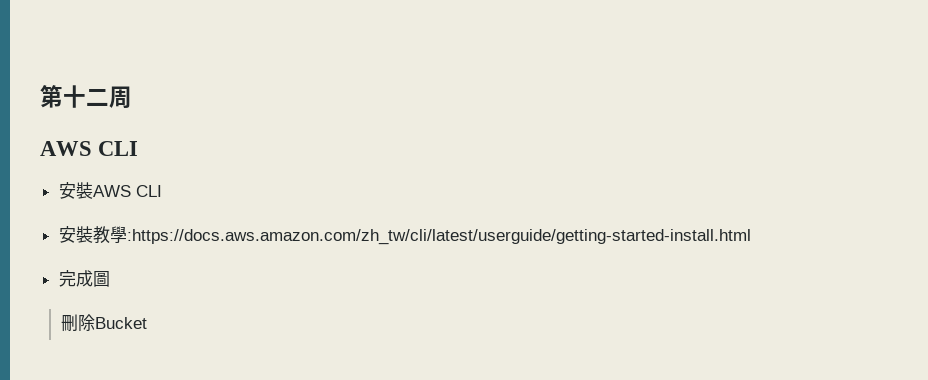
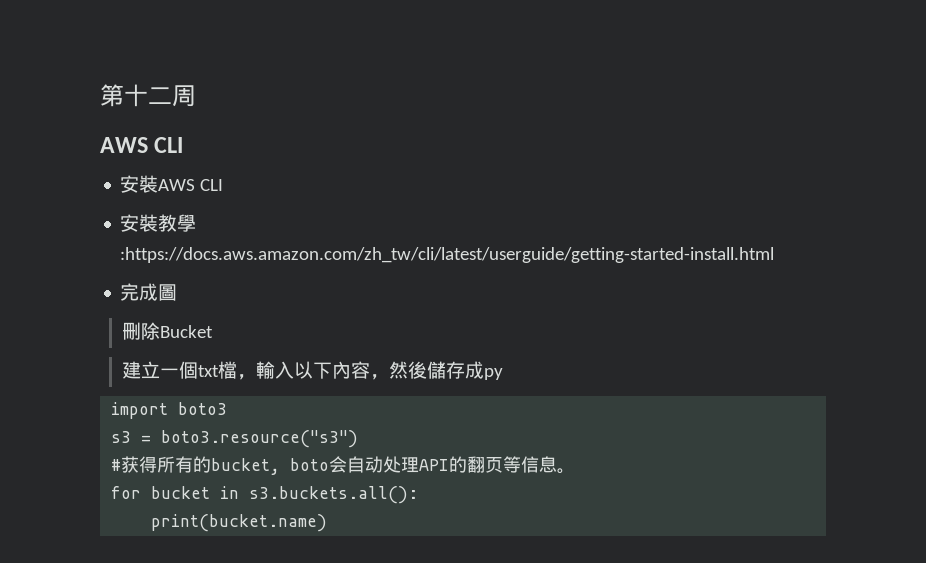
+ 建立一個txt檔，輸入以下內容，然後儲存成py
+ import boto3
+ s3 = boto3.resource("s3")
+ #获得所有的bucket, boto会自动处理API的翻页等信息。
+ for bucket in s3.buckets.all():
+ print(bucket.name)

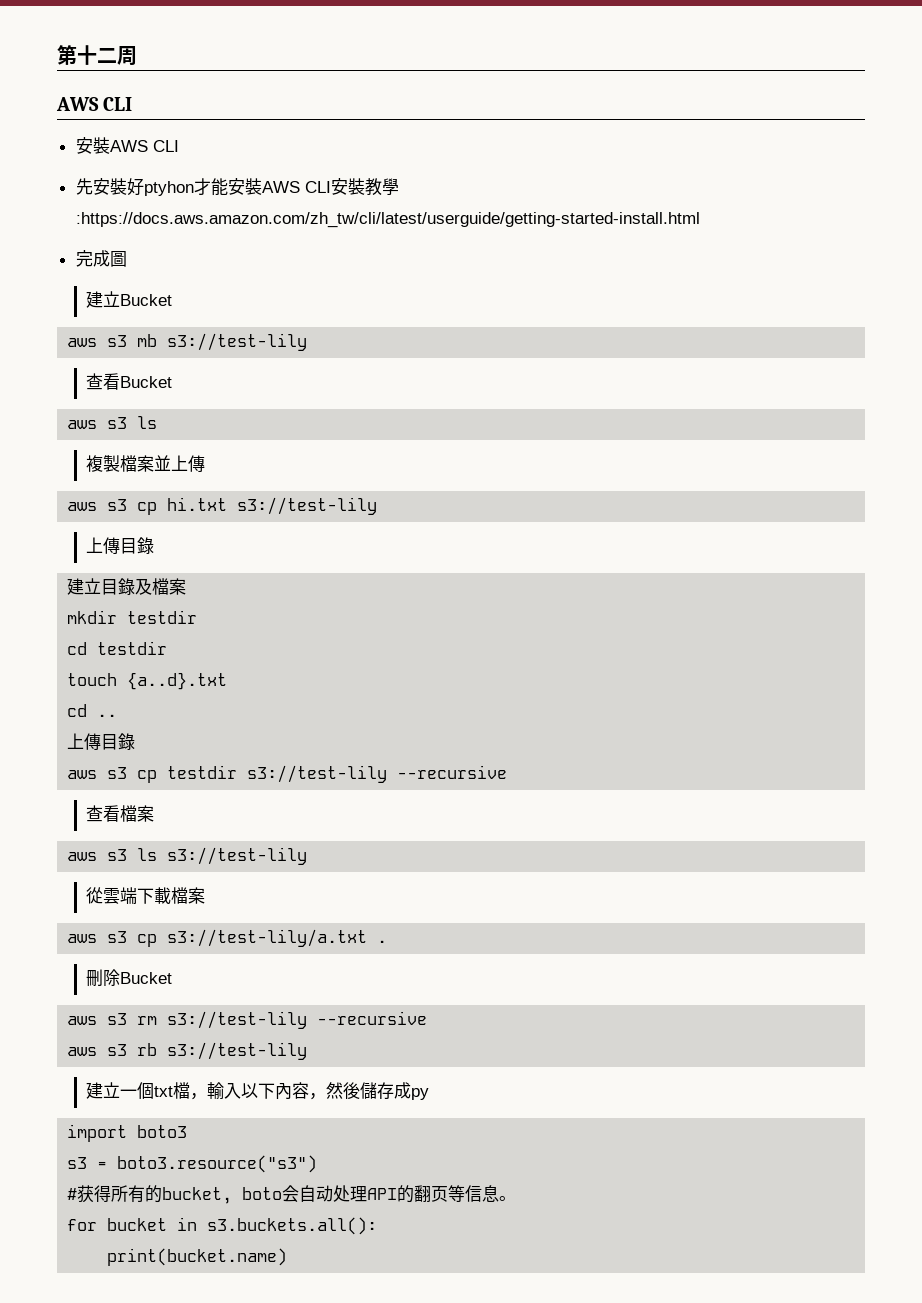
- 安裝教學:https://docs.aws.amazon.com/zh_tw/cli/latest/userguide/getting-started-install.html
+ 先安裝好ptyhon才能安裝AWS CLI安裝教學:https://docs.aws.amazon.com/zh_tw/cli/latest/userguide/getting-started-install.html
+ 建立Bucket
+ aws s3 mb s3://test-lily
+ 查看Bucket
+ aws s3 ls
+ 複製檔案並上傳
+ aws s3 cp hi.txt s3://test-lily
+ 上傳目錄
+ 建立目錄及檔案
+ mkdir testdir
+ cd testdir
+ touch {a..d}.txt
+ cd ..
+ 上傳目錄
+ aws s3 cp testdir s3://test-lily --recursive
+ 查看檔案
+ aws s3 ls s3://test-lily
+ 從雲端下載檔案
+ aws s3 cp s3://test-lily/a.txt .
  刪除Bucket
+ aws s3 rm s3://test-lily --recursive
+ aws s3 rb s3://test-lily

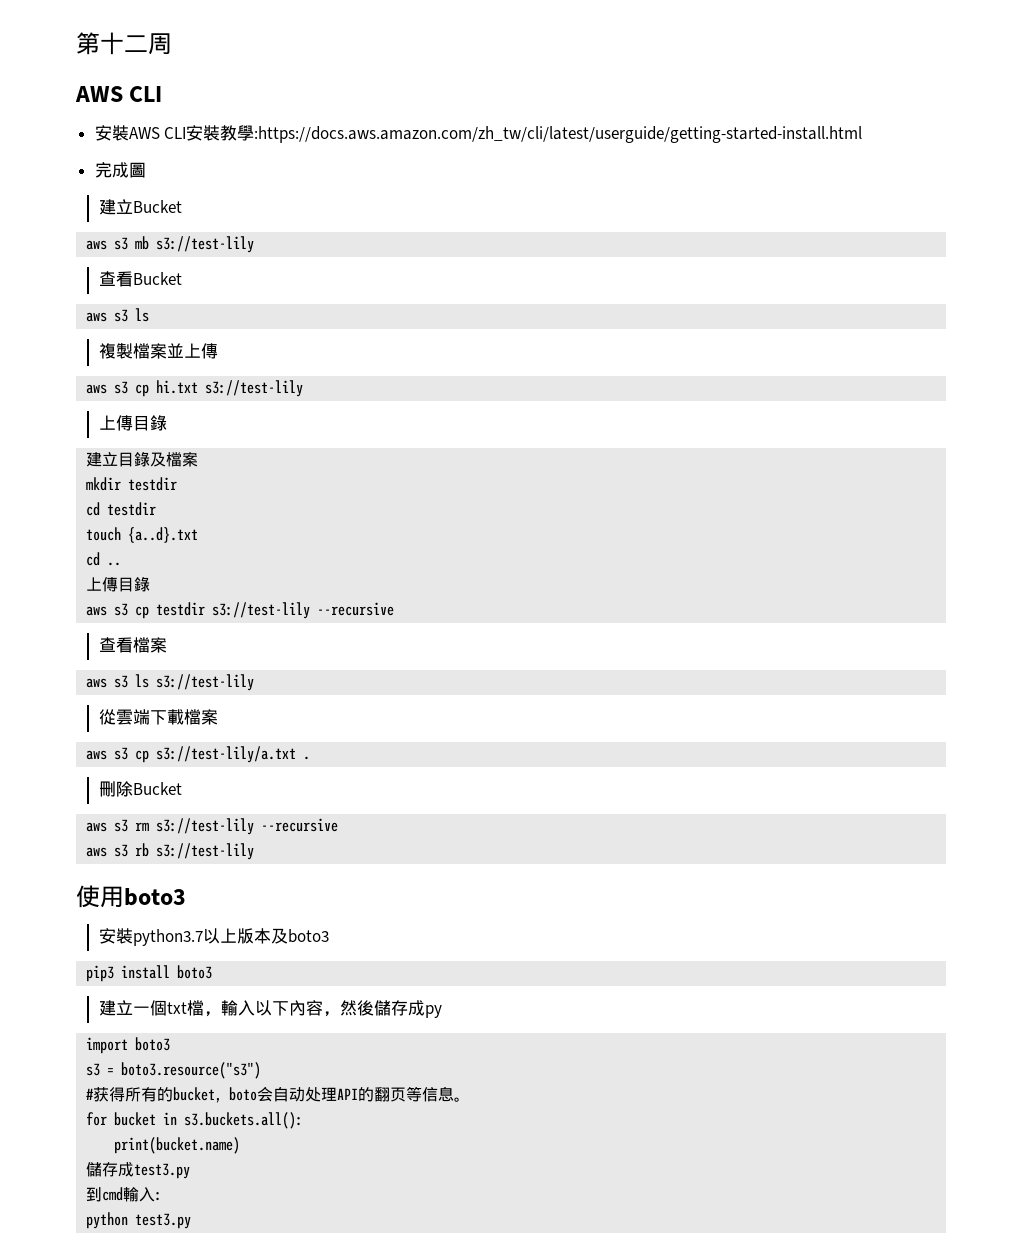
  第十二周
  AWS CLI
- 安裝AWS CLI
- 先安裝好ptyhon才能安裝AWS CLI安裝教學:https://docs.aws.amazon.com/zh_tw/cli/latest/userguide/getting-started-install.html
+ 安裝AWS CLI安裝教學:https://docs.aws.amazon.com/zh_tw/cli/latest/userguide/getting-started-install.html
+ 使用boto3
+ 安裝python3.7以上版本及boto3
+ pip3 install boto3
+ 儲存成test3.py
+ 到cmd輸入:
+ python test3.py

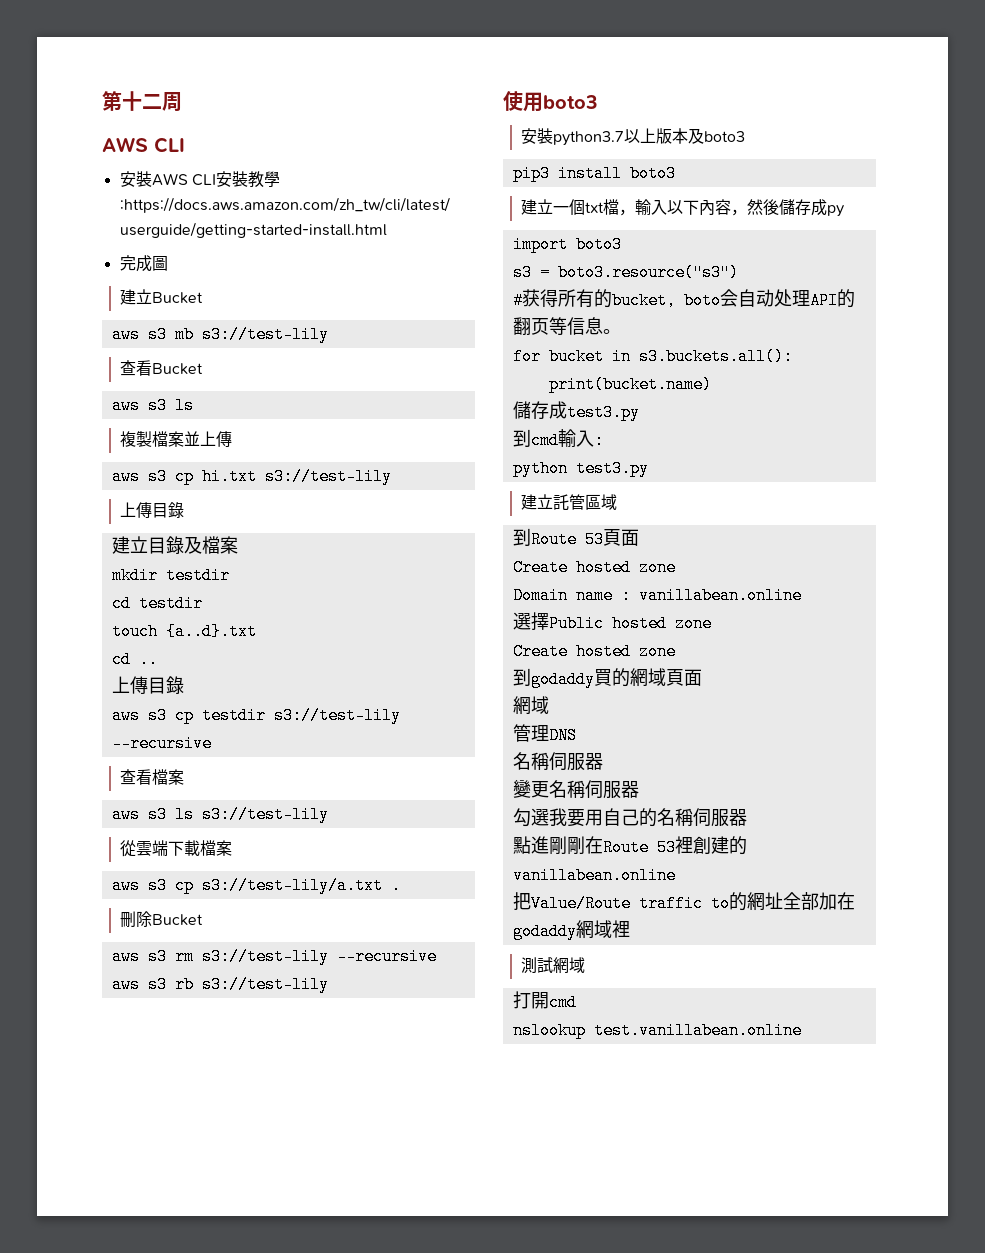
+ 建立託管區域
+ 到Route 53頁面
+ Create hosted zone
+ Domain name : vanillabean.online
+ 選擇Public hosted zone
+ Create hosted zone
+ 到godaddy買的網域頁面
+ 網域
+ 管理DNS
+ 名稱伺服器
+ 變更名稱伺服器
+ 勾選我要用自己的名稱伺服器
+ 點進剛剛在Route 53裡創建的vanillabean.online
+ 把Value/Route traffic to的網址全部加在godaddy網域裡
+ 測試網域
+ 打開cmd
+ nslookup test.vanillabean.online

